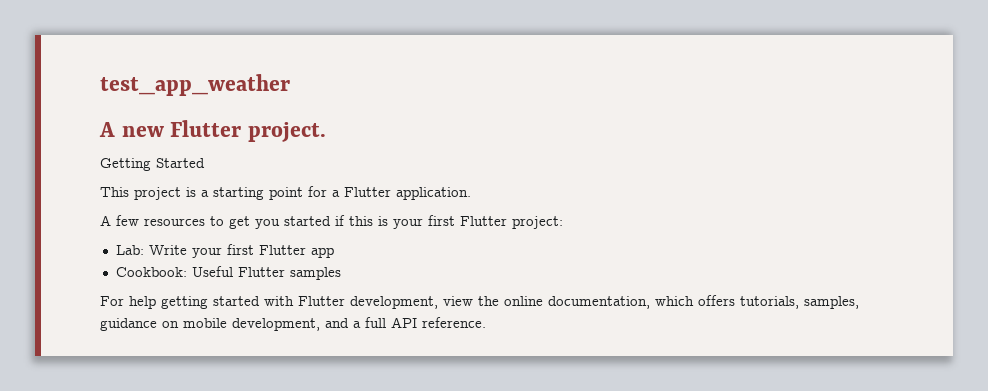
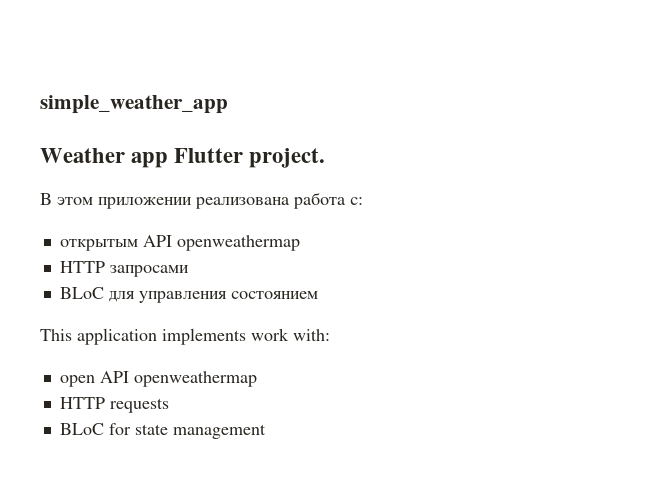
- test_app_weather
- A new Flutter project.
+ simple_weather_app
+ Weather app Flutter project.
- Getting Started
- This project is a starting point for a Flutter application.
- A few resources to get you started if this is your first Flutter project:
- Lab: Write your first Flutter app
- Cookbook: Useful Flutter samples
- For help getting started with Flutter development, view the online documentation, which offers tutorials, samples, guidance on mobile development, and a full API reference.
+ В этом приложении реализована работа с:
+ открытым API openweathermap
+ HTTP запросами
+ BLoC для управления состоянием
+ This application implements work with:
+ open API openweathermap
+ HTTP requests
+ BLoC for state management

